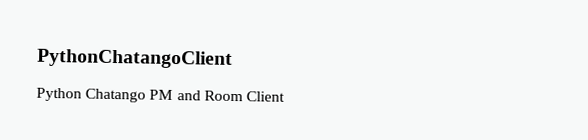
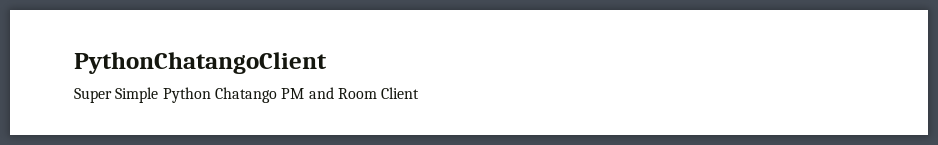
- Python Chatango PM and Room Client
+ Super Simple Python Chatango PM and Room Client

